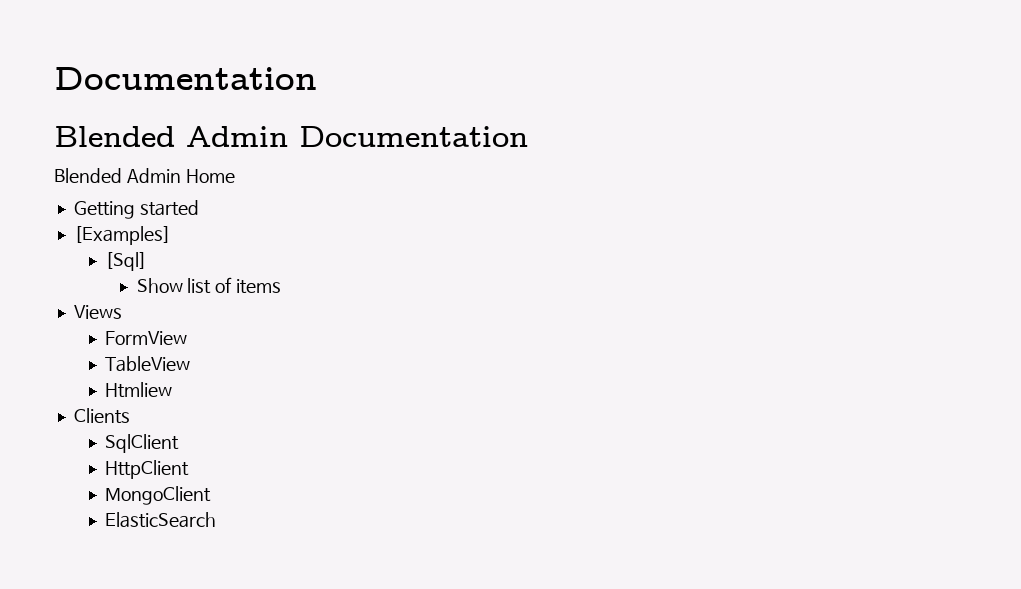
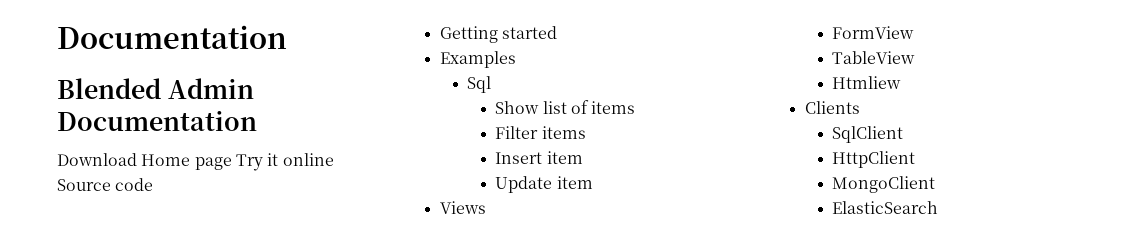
- Blended Admin Home
+ Download Home page Try it online Source code
- [Examples]
- [Sql]
+ Examples
+ Sql
+ Filter items
+ Insert item
+ Update item

